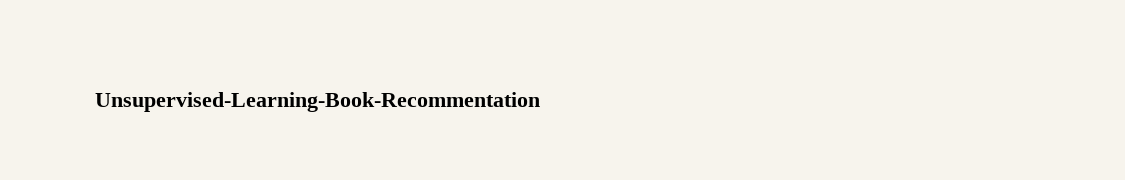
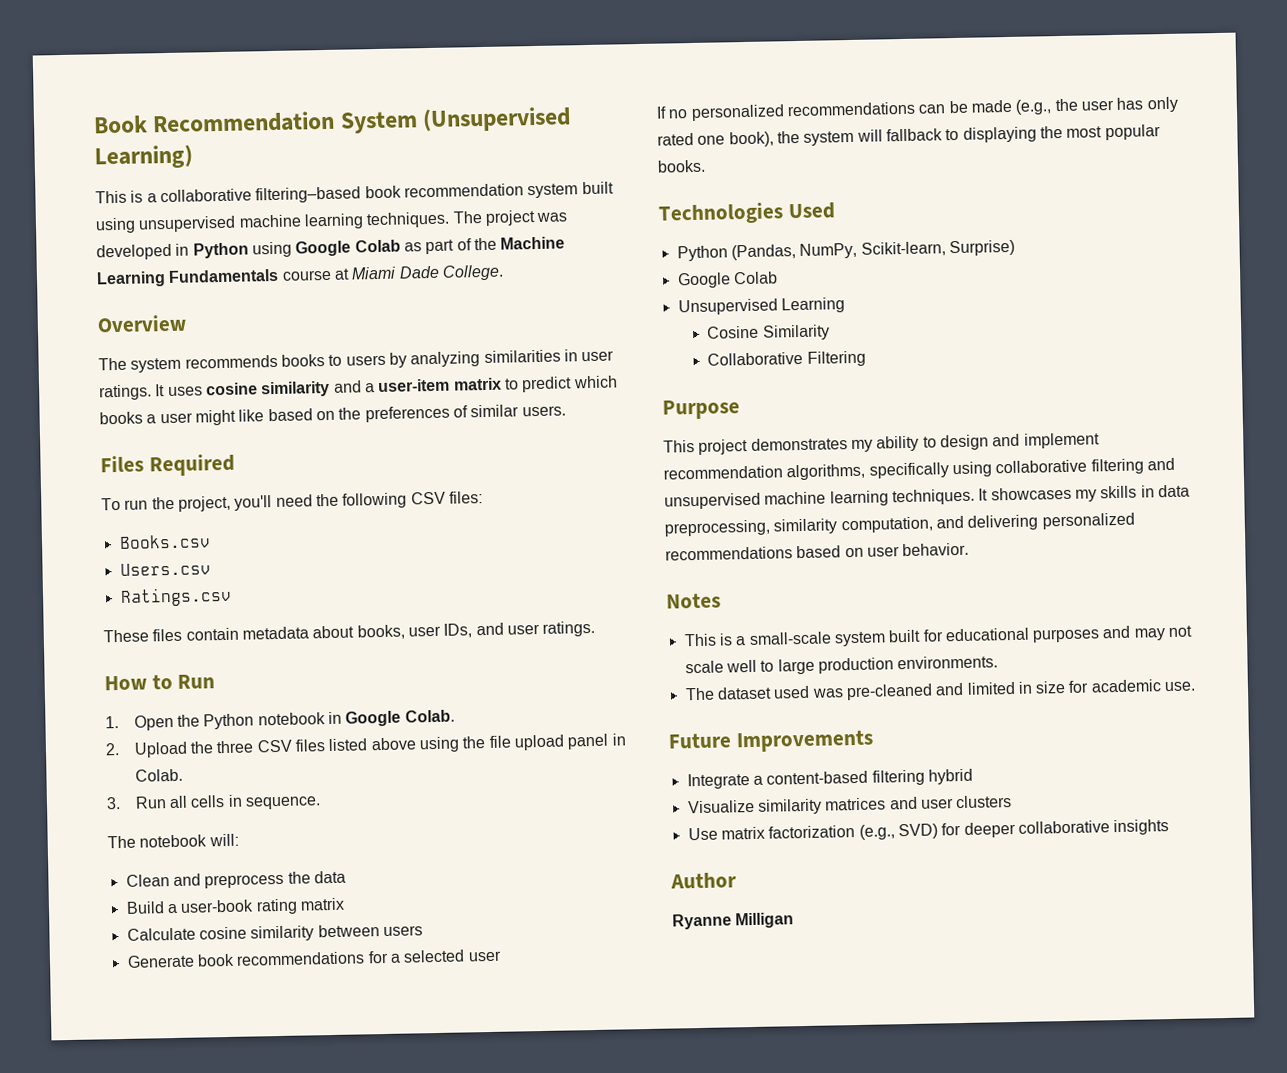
- Unsupervised-Learning-Book-Recommentation
+ Book Recommendation System (Unsupervised Learning)
+ This is a collaborative filtering–based book recommendation system built using unsupervised machine learning techniques. The project was developed in Python using Google Colab as part of the Machine Learning Fundamentals course at Miami Dade College.
+ Overview
+ The system recommends books to users by analyzing similarities in user ratings. It uses cosine similarity and a user-item matrix to predict which books a user might like based on the preferences of similar users.
+ Files Required
+ To run the project, you'll need the following CSV files:
+ Books.csv
+ Users.csv
+ Ratings.csv
+ These files contain metadata about books, user IDs, and user ratings.
+ How to Run
+ 1. Open the Python notebook in Google Colab.
+ 2. Upload the three CSV files listed above using the file upload panel in Colab.
+ 3. Run all cells in sequence.
+ The notebook will:
+ Clean and preprocess the data
+ Build a user-book rating matrix
+ Calculate cosine similarity between users
+ Generate book recommendations for a selected user
+ If no personalized recommendations can be made (e.g., the user has only rated one book), the system will fallback to displaying the most popular books.
+ Technologies Used
+ Python (Pandas, NumPy, Scikit-learn, Surprise)
+ Google Colab
+ Unsupervised Learning
+ Cosine Similarity
+ Collaborative Filtering
+ Purpose
+ This project demonstrates my ability to design and implement recommendation algorithms, specifically using collaborative filtering and unsupervised machine learning techniques. It showcases my skills in data preprocessing, similarity computation, and delivering personalized recommendations based on user behavior.
+ Notes
+ This is a small-scale system built for educational purposes and may not scale well to large production environments.
+ The dataset used was pre-cleaned and limited in size for academic use.
+ Future Improvements
+ Integrate a content-based filtering hybrid
+ Visualize similarity matrices and user clusters
+ Use matrix factorization (e.g., SVD) for deeper collaborative insights
+ Author
+ Ryanne Milligan

